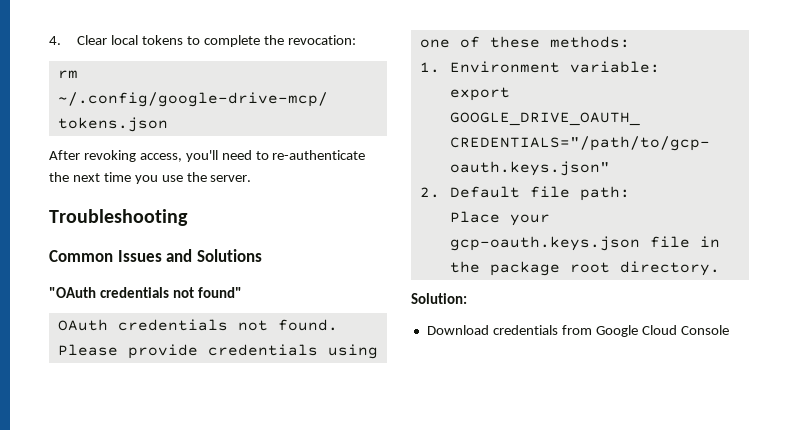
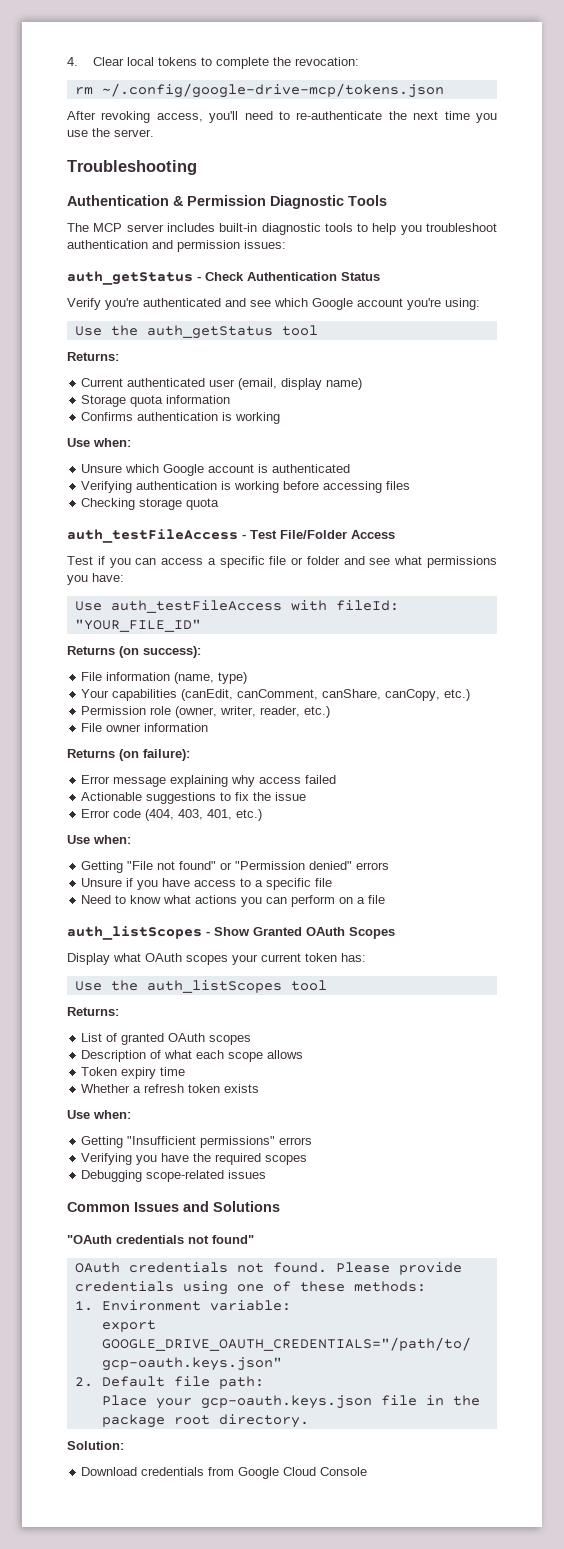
+ Authentication & Permission Diagnostic Tools
+ The MCP server includes built-in diagnostic tools to help you troubleshoot authentication and permission issues:
+ auth_getStatus - Check Authentication Status
+ Verify you're authenticated and see which Google account you're using:
+ Use the auth_getStatus tool
+ Returns:
+ Current authenticated user (email, display name)
+ Storage quota information
+ Confirms authentication is working
+ Use when:
+ Unsure which Google account is authenticated
+ Verifying authentication is working before accessing files
+ Checking storage quota
+ auth_testFileAccess - Test File/Folder Access
+ Test if you can access a specific file or folder and see what permissions you have:
+ Use auth_testFileAccess with fileId: "YOUR_FILE_ID"
+ Returns (on success):
+ File information (name, type)
+ Your capabilities (canEdit, canComment, canShare, canCopy, etc.)
+ Permission role (owner, writer, reader, etc.)
+ File owner information
+ Returns (on failure):
+ Error message explaining why access failed
+ Actionable suggestions to fix the issue
+ Error code (404, 403, 401, etc.)
+ Use when:
+ Getting "File not found" or "Permission denied" errors
+ Unsure if you have access to a specific file
+ Need to know what actions you can perform on a file
+ auth_listScopes - Show Granted OAuth Scopes
+ Display what OAuth scopes your current token has:
+ Use the auth_listScopes tool
+ Returns:
+ List of granted OAuth scopes
+ Description of what each scope allows
+ Token expiry time
+ Whether a refresh token exists
+ Use when:
+ Getting "Insufficient permissions" errors
+ Verifying you have the required scopes
+ Debugging scope-related issues

